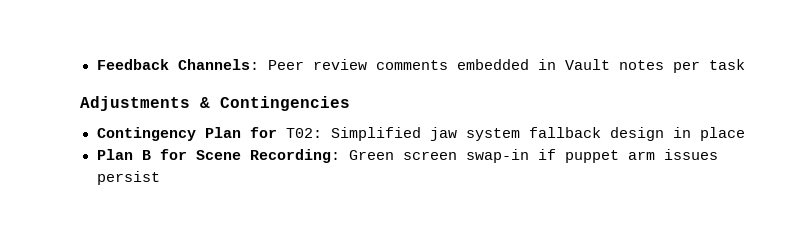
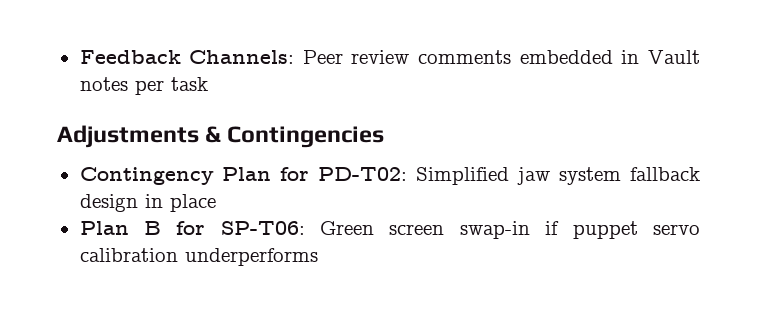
- Contingency Plan for T02: Simplified jaw system fallback design in place
+ Contingency Plan for PD-T02: Simplified jaw system fallback design in place
- Plan B for Scene Recording: Green screen swap-in if puppet arm issues persist
+ Plan B for SP-T06: Green screen swap-in if puppet servo calibration underperforms

